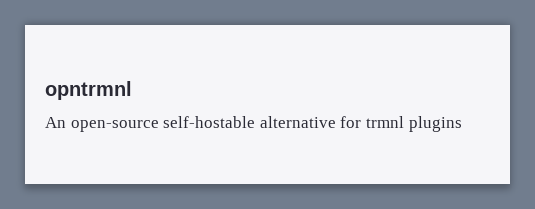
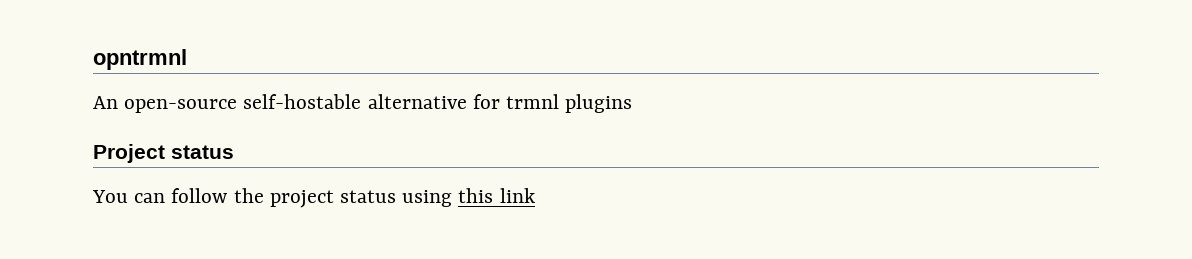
+ Project status
+ You can follow the project status using this link

